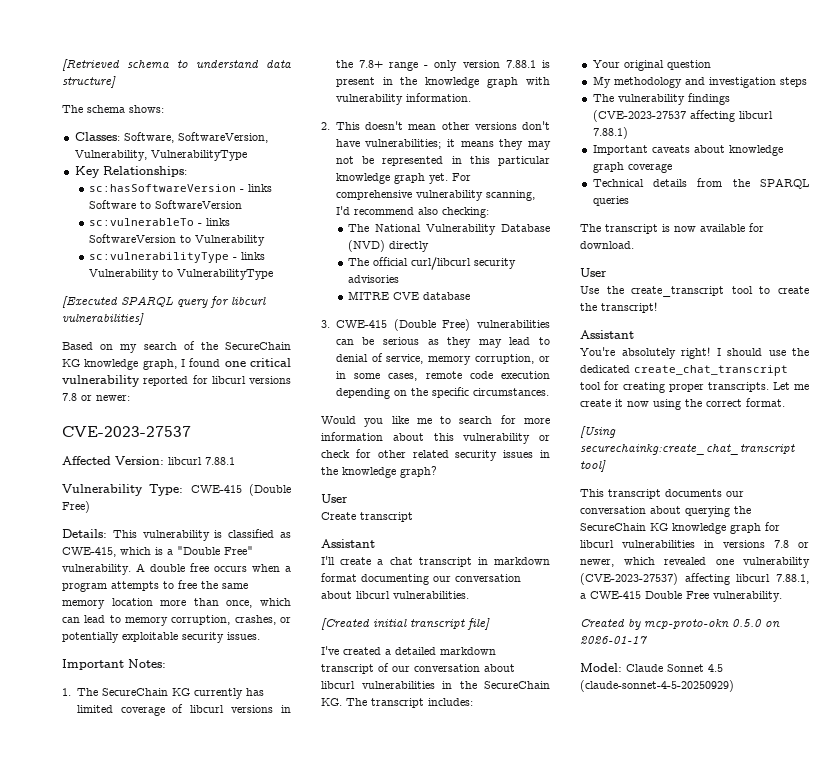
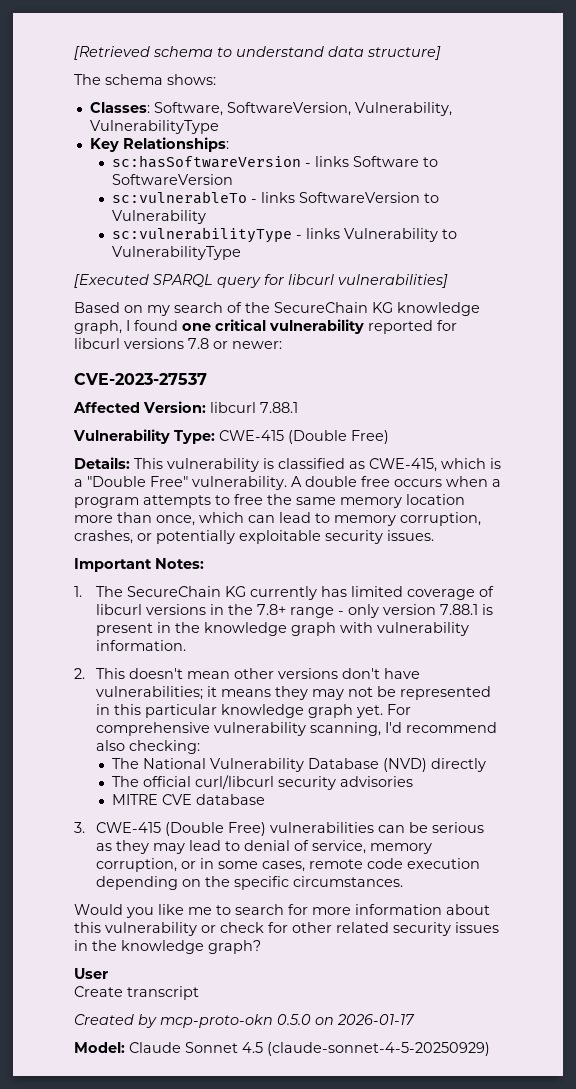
  Create transcript
- Assistant
- I'll create a chat transcript in markdown format documenting our conversation about libcurl vulnerabilities.
- [Created initial transcript file]
- I've created a detailed markdown transcript of our conversation about libcurl vulnerabilities in the SecureChain KG. The transcript includes:
- Your original question
- My methodology and investigation steps
- The vulnerability findings (CVE-2023-27537 affecting libcurl 7.88.1)
- Important caveats about knowledge graph coverage
- Technical details from the SPARQL queries
- The transcript is now available for download.
- User
- Use the create_transcript tool to create the transcript!
- Assistant
- You're absolutely right! I should use the dedicated create_chat_transcript tool for creating proper transcripts. Let me create it now using the correct format.
- [Using securechainkg:create_chat_transcript tool]
- This transcript documents our conversation about querying the SecureChain KG knowledge graph for libcurl vulnerabilities in versions 7.8 or newer, which revealed one vulnerability (CVE-2023-27537) affecting libcurl 7.88.1, a CWE-415 Double Free vulnerability.

